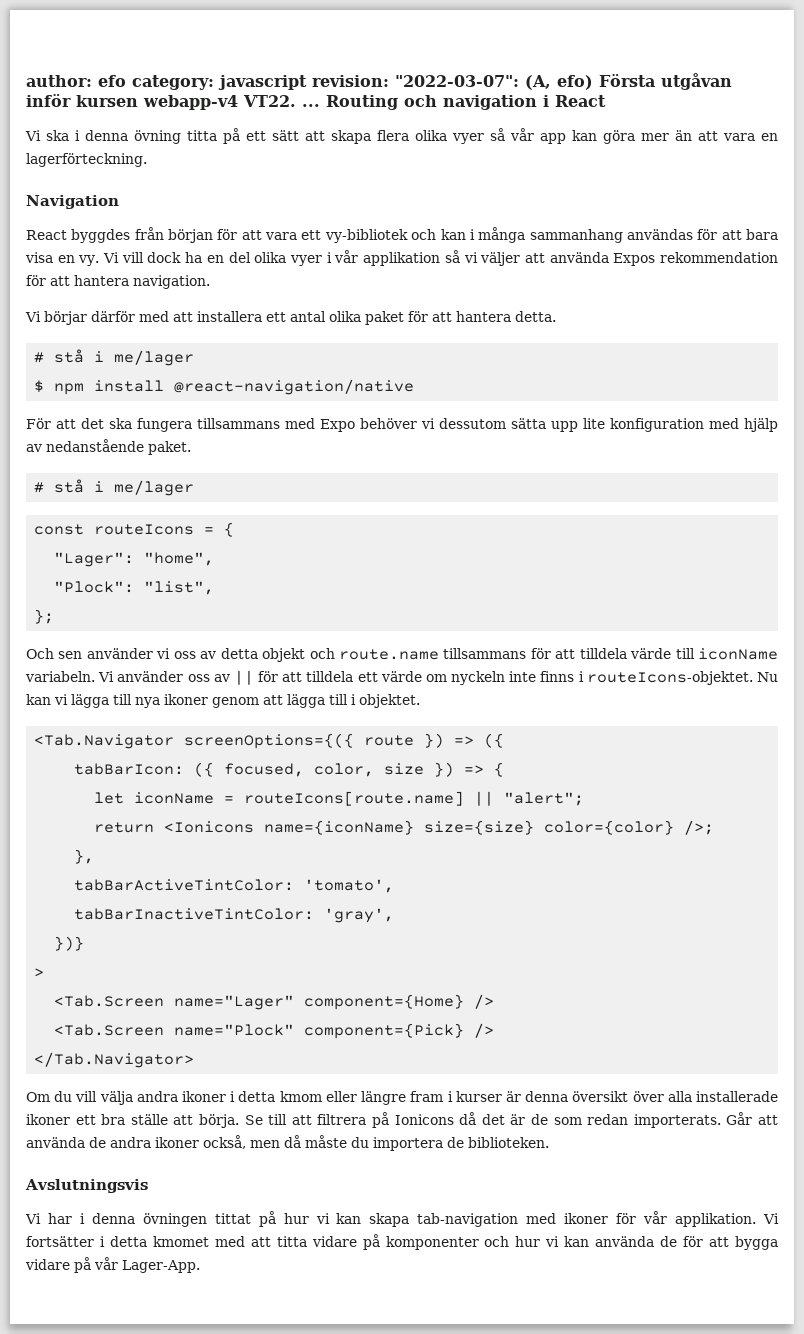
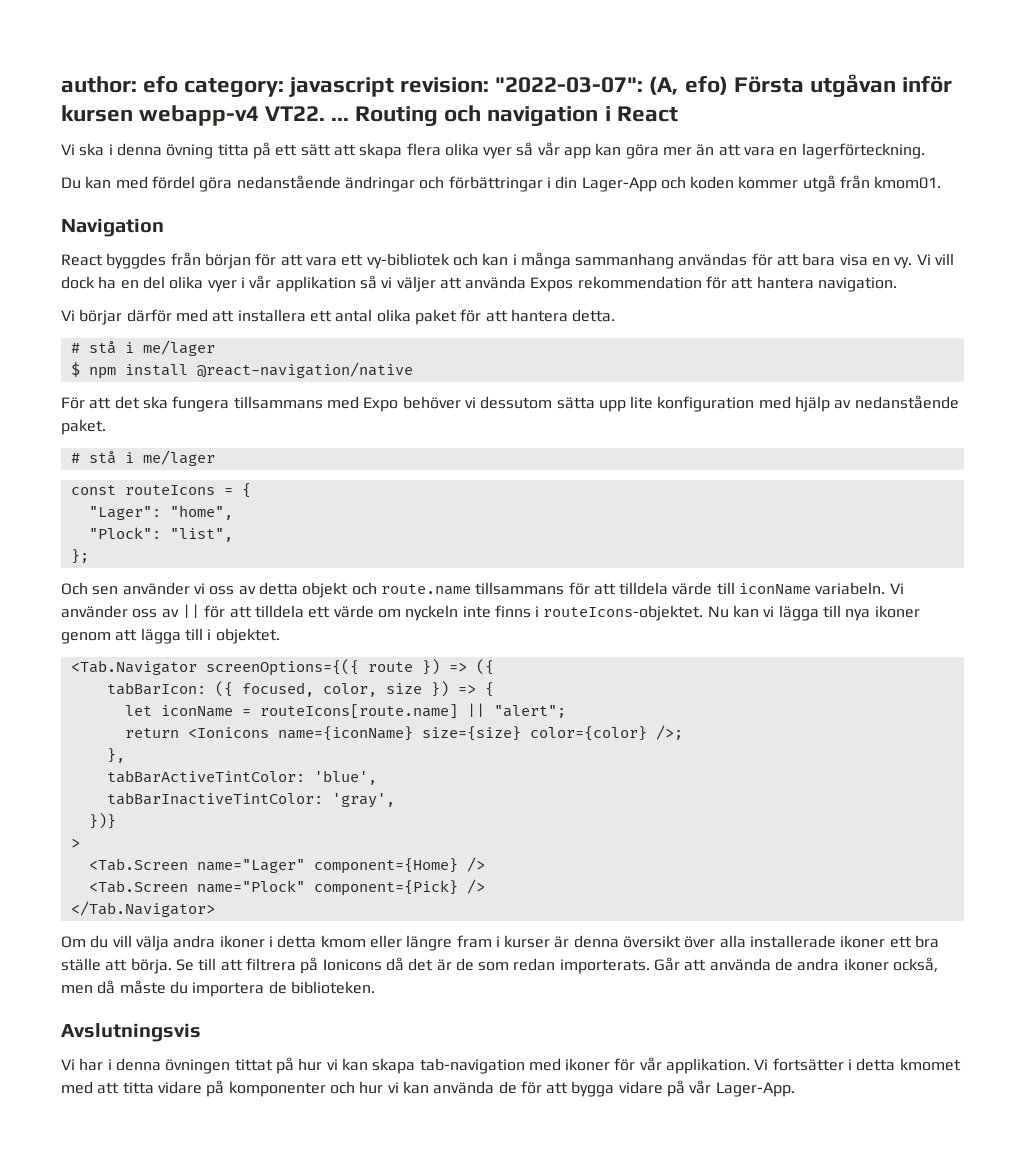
+ Du kan med fördel göra nedanstående ändringar och förbättringar i din Lager-App och koden kommer utgå från kmom01.
- tabBarActiveTintColor: 'tomato',
+ tabBarActiveTintColor: 'blue',

